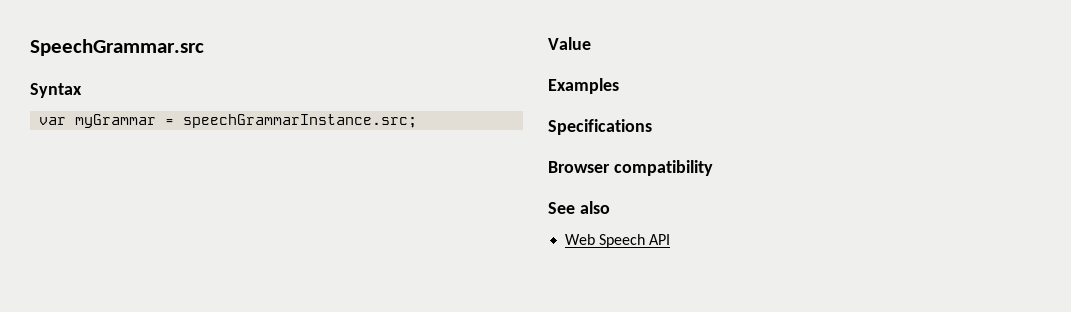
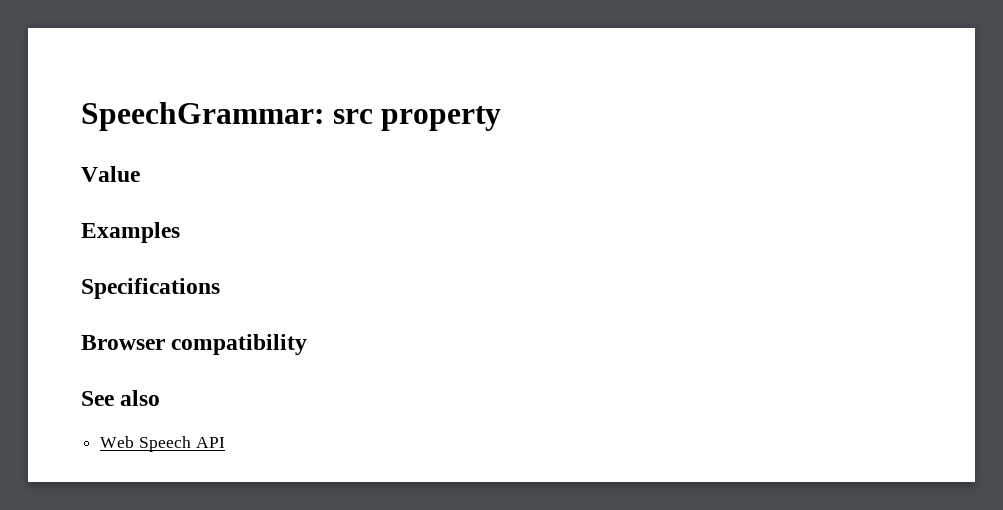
- SpeechGrammar.src
- Syntax
- var myGrammar = speechGrammarInstance.src;
+ SpeechGrammar: src property

